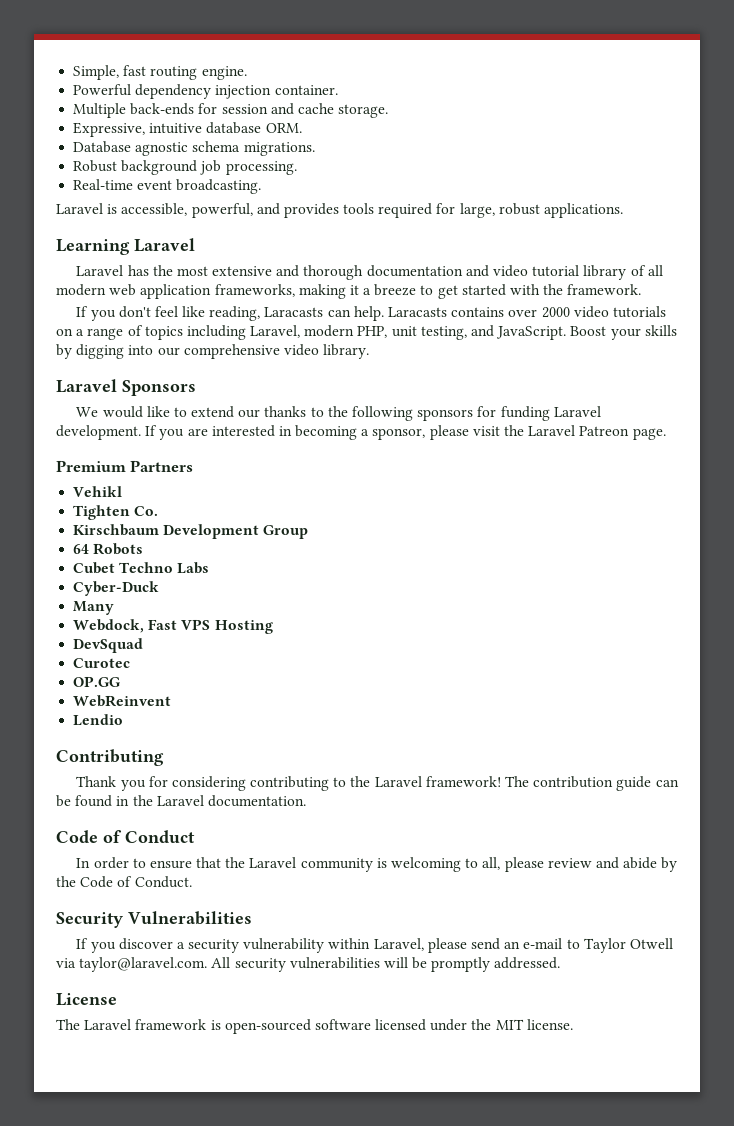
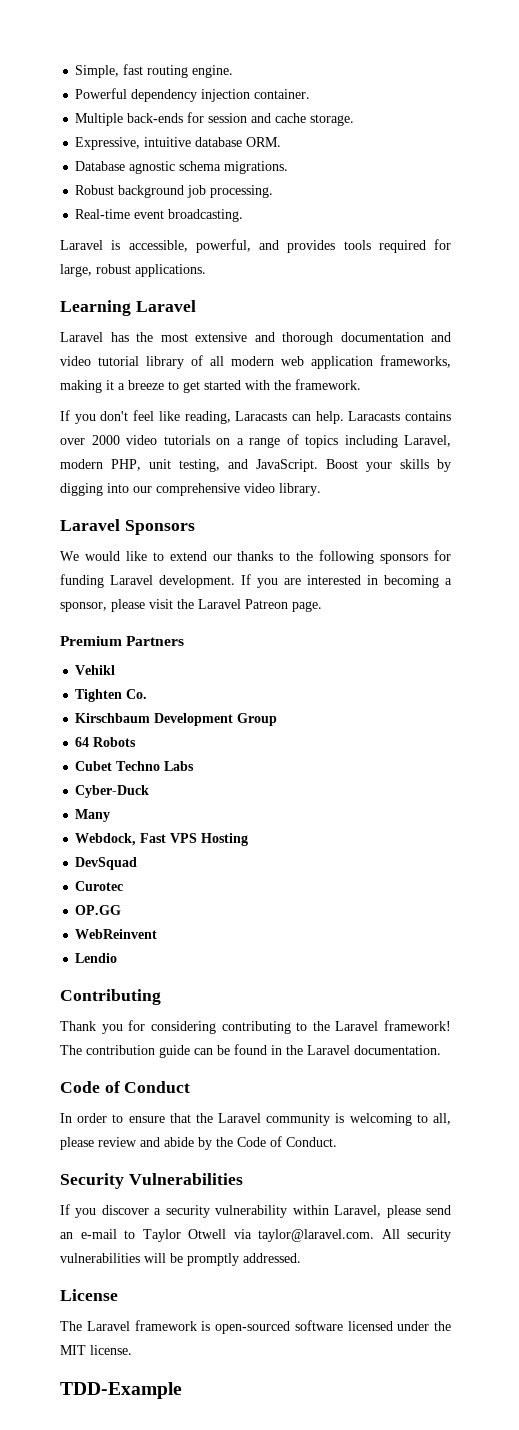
+ TDD-Example

